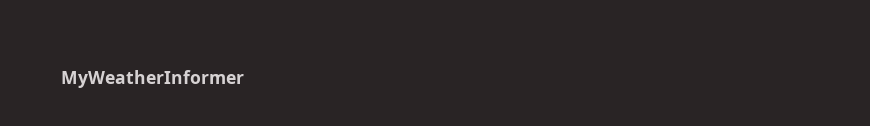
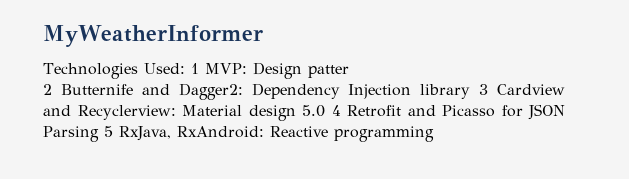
+ Technologies Used: 1 MVP: Design patter
+ 2 Butternife and Dagger2: Dependency Injection library 3 Cardview and Recyclerview: Material design 5.0 4 Retrofit and Picasso for JSON Parsing 5 RxJava, RxAndroid: Reactive programming

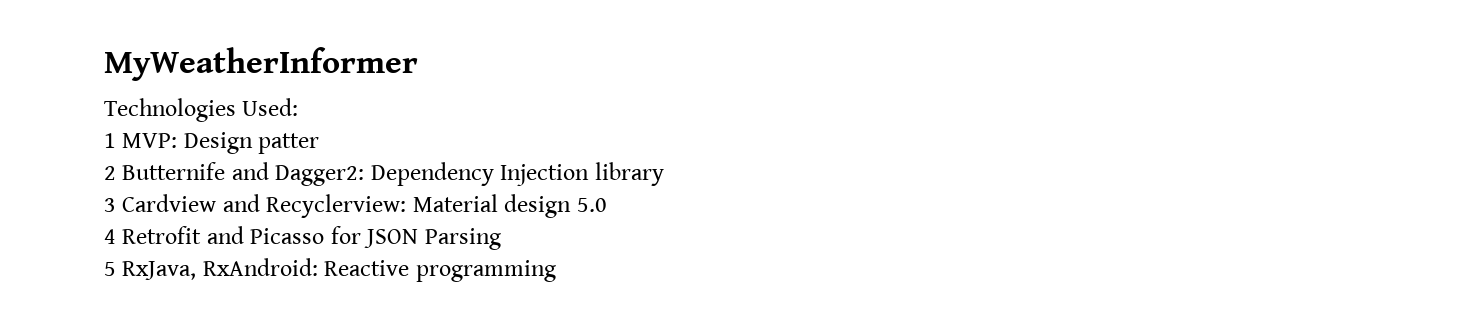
- Technologies Used: 1 MVP: Design patter
+ Technologies Used:
+ 1 MVP: Design patter
- 2 Butternife and Dagger2: Dependency Injection library 3 Cardview and Recyclerview: Material design 5.0 4 Retrofit and Picasso for JSON Parsing 5 RxJava, RxAndroid: Reactive programming
+ 2 Butternife and Dagger2: Dependency Injection library
+ 3 Cardview and Recyclerview: Material design 5.0
+ 4 Retrofit and Picasso for JSON Parsing
+ 5 RxJava, RxAndroid: Reactive programming

